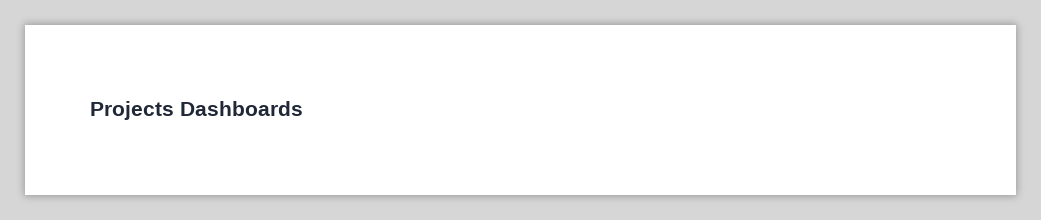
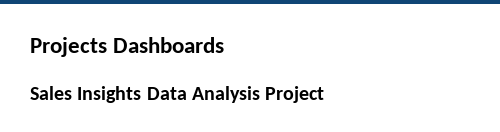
+ Sales Insights Data Analysis Project

